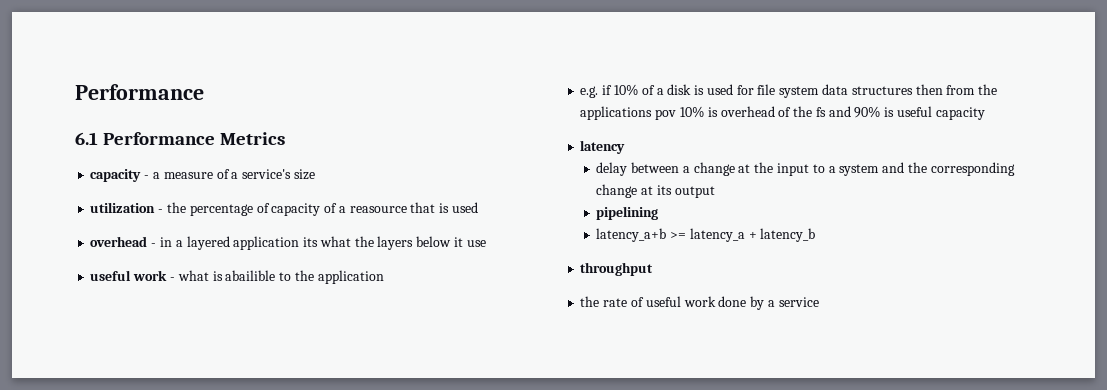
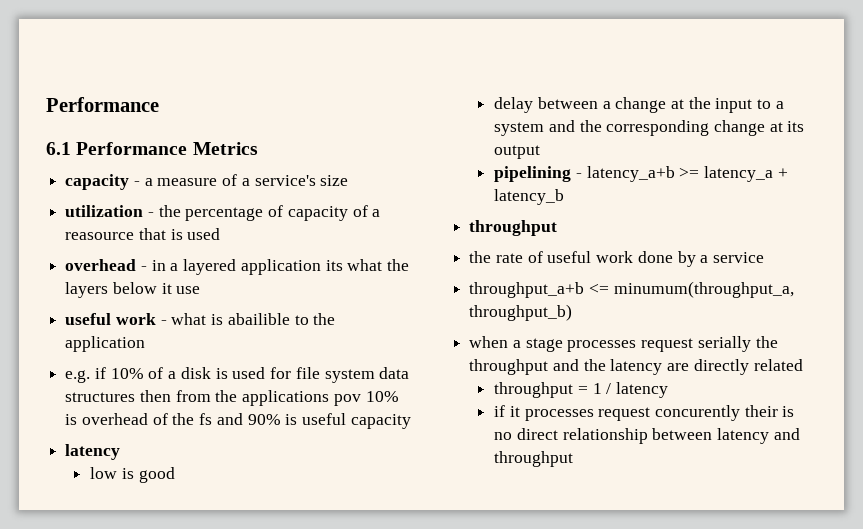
+ low is good
- pipelining
- latency_a+b >= latency_a + latency_b
+ pipelining - latency_a+b >= latency_a + latency_b
+ throughput_a+b <= minumum(throughput_a, throughput_b)
+ when a stage processes request serially the throughput and the latency are directly related
+ throughput = 1 / latency
+ if it processes request concurently their is no direct relationship between latency and throughput

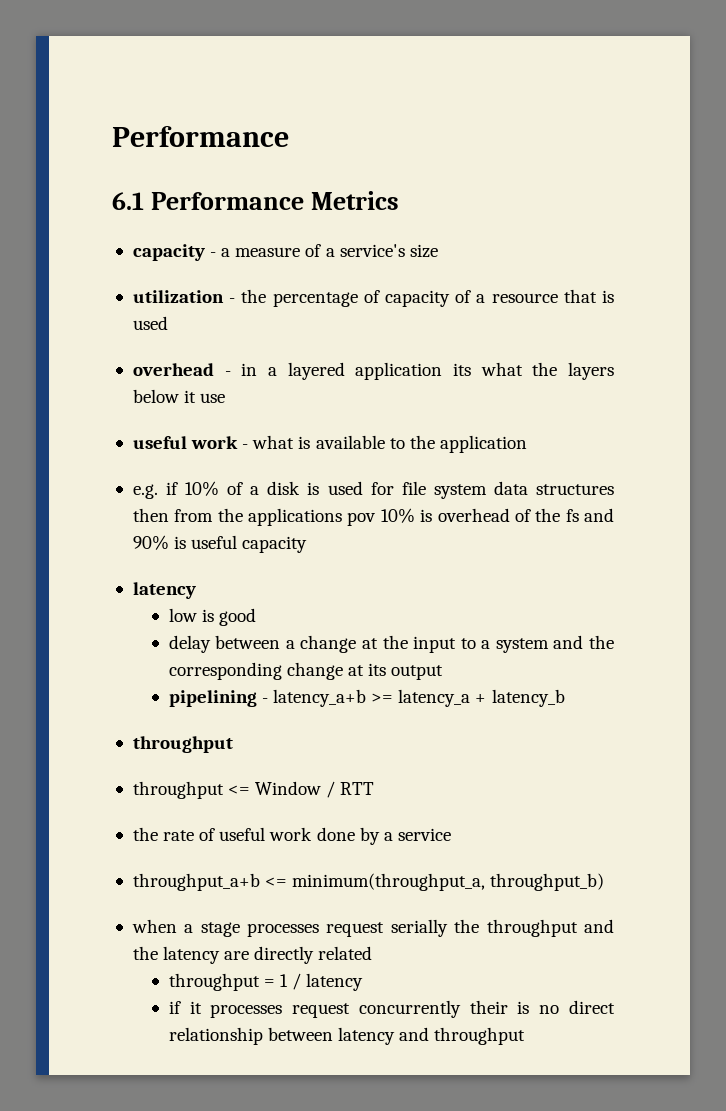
- utilization - the percentage of capacity of a reasource that is used
+ utilization - the percentage of capacity of a resource that is used
- useful work - what is abailible to the application
+ useful work - what is available to the application
+ throughput <= Window / RTT
- throughput_a+b <= minumum(throughput_a, throughput_b)
+ throughput_a+b <= minimum(throughput_a, throughput_b)
- if it processes request concurently their is no direct relationship between latency and throughput
+ if it processes request concurrently their is no direct relationship between latency and throughput

